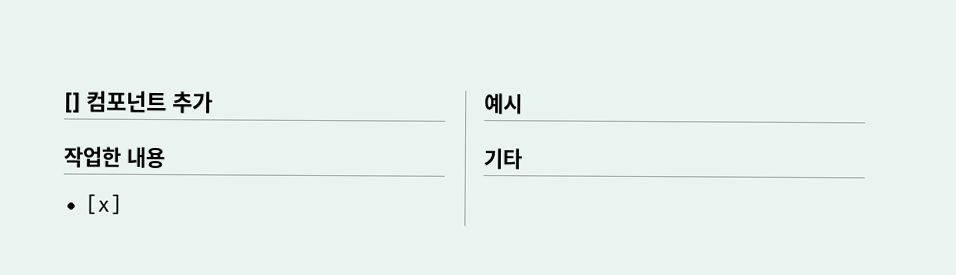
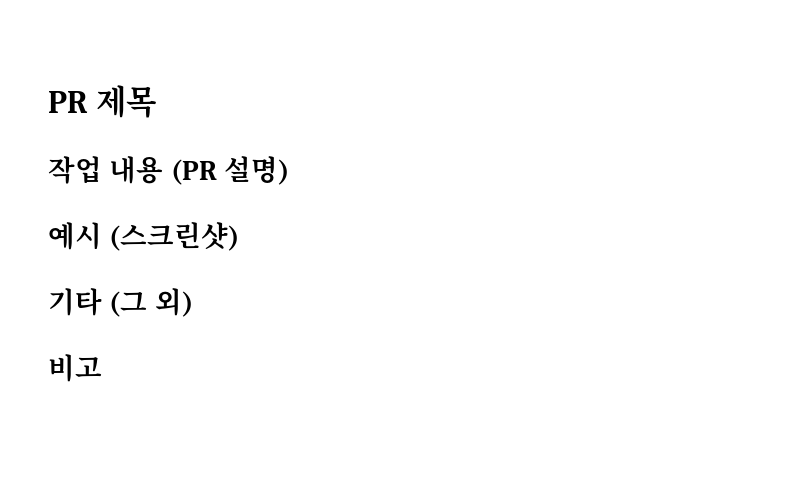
- [] 컴포넌트 추가
- 작업한 내용
- [x]
+ PR 제목
+ 작업 내용 (PR 설명)
- 예시
+ 예시 (스크린샷)
- 기타
+ 기타 (그 외)
+ 비고

